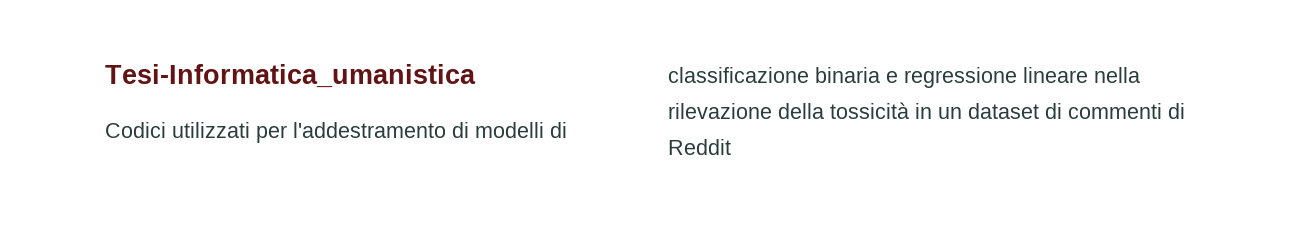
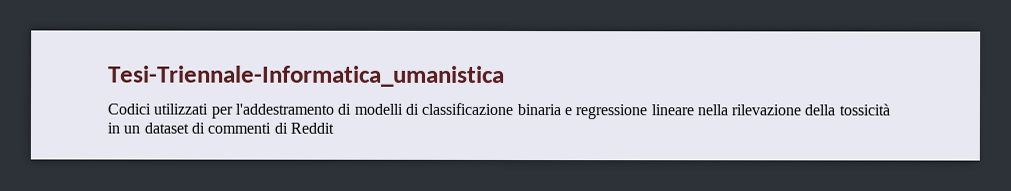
- Tesi-Informatica_umanistica
+ Tesi-Triennale-Informatica_umanistica

